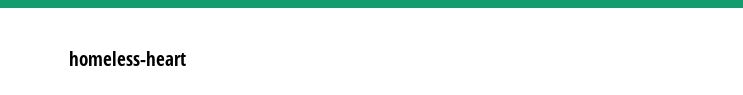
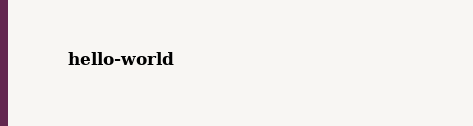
- homeless-heart
+ hello-world

